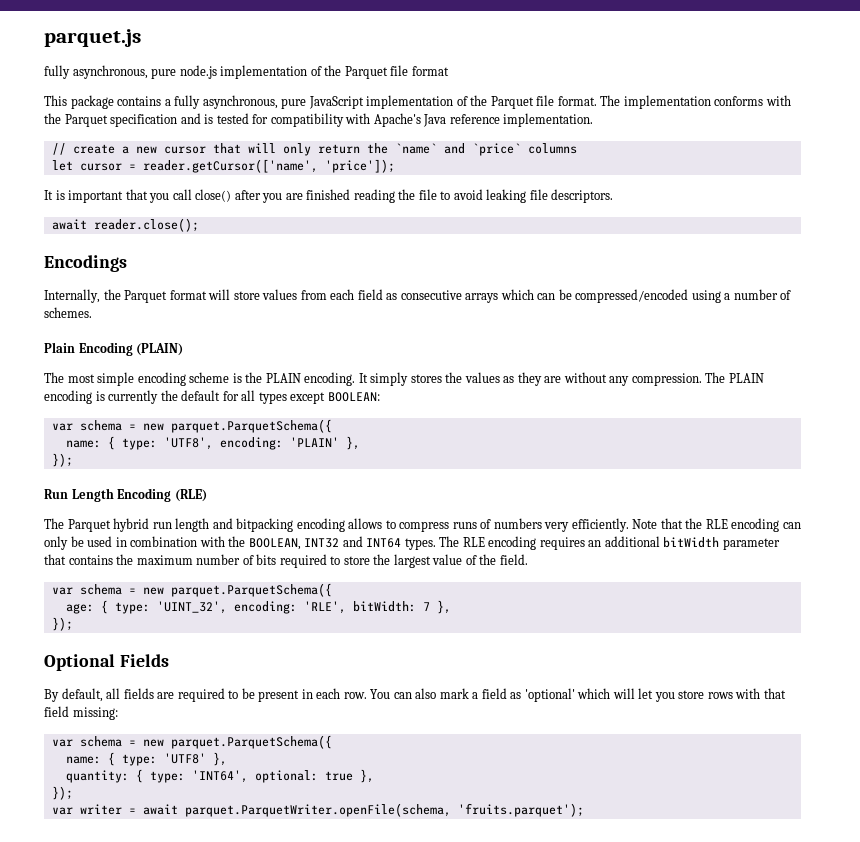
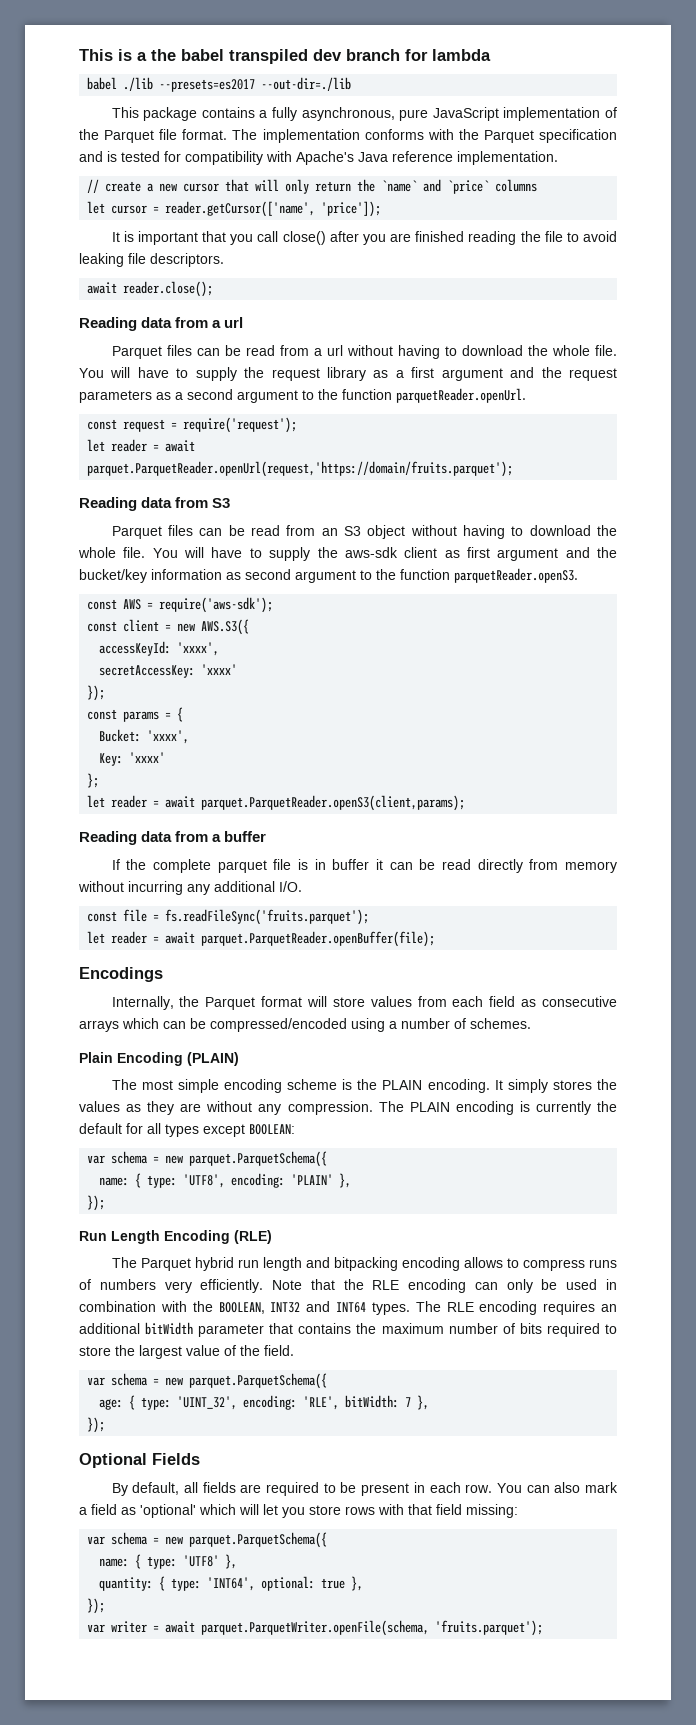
- parquet.js
- fully asynchronous, pure node.js implementation of the Parquet file format
+ This is a the babel transpiled dev branch for lambda
+ babel ./lib --presets=es2017 --out-dir=./lib
+ Reading data from a url
+ Parquet files can be read from a url without having to download the whole file. You will have to supply the request library as a first argument and the request parameters as a second argument to the function parquetReader.openUrl.
+ const request = require('request');
+ let reader = await parquet.ParquetReader.openUrl(request,'https://domain/fruits.parquet');
+ Reading data from S3
+ Parquet files can be read from an S3 object without having to download the whole file. You will have to supply the aws-sdk client as first argument and the bucket/key information as second argument to the function parquetReader.openS3.
+ const AWS = require('aws-sdk');
+ const client = new AWS.S3({
+ accessKeyId: 'xxxx',
+ secretAccessKey: 'xxxx'
+ });
+ const params = {
+ Bucket: 'xxxx',
+ Key: 'xxxx'
+ };
+ let reader = await parquet.ParquetReader.openS3(client,params);
+ Reading data from a buffer
+ If the complete parquet file is in buffer it can be read directly from memory without incurring any additional I/O.
+ const file = fs.readFileSync('fruits.parquet');
+ let reader = await parquet.ParquetReader.openBuffer(file);

